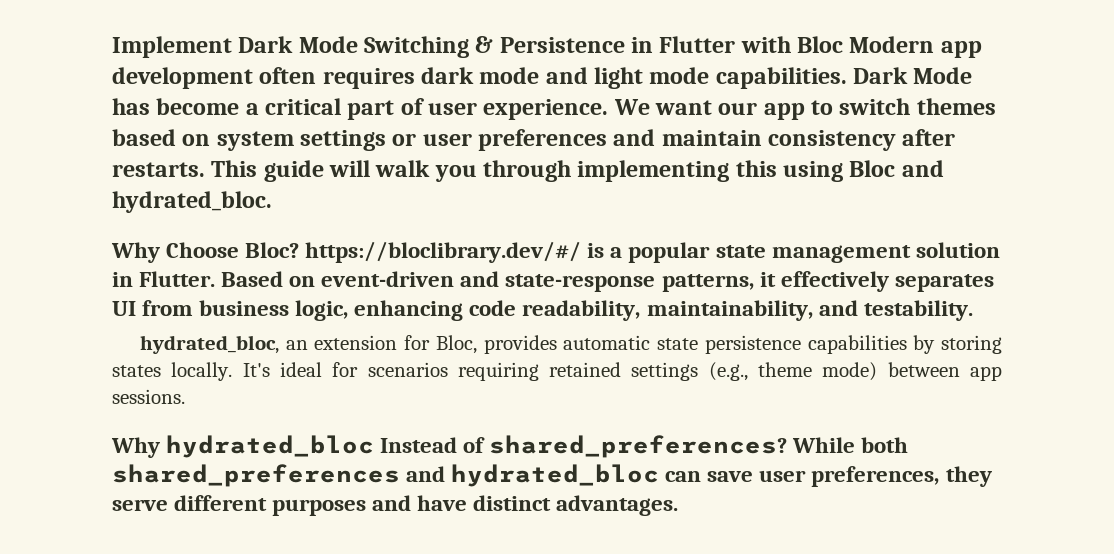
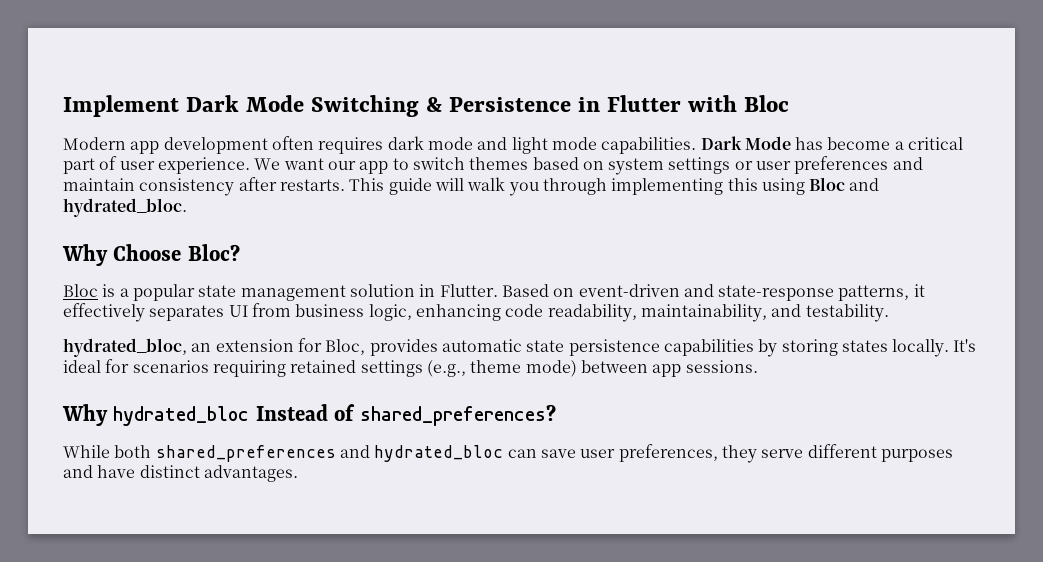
- Implement Dark Mode Switching & Persistence in Flutter with Bloc Modern app development often requires dark mode and light mode capabilities.
+ Implement Dark Mode Switching & Persistence in Flutter with Bloc
+ Modern app development often requires dark mode and light mode capabilities.
- Why Choose Bloc? https://bloclibrary.dev/#/ is a popular state management solution in Flutter.
+ Why Choose Bloc?
+ Bloc is a popular state management solution in Flutter.
- Why hydrated_bloc Instead of shared_preferences? While both shared_preferences and hydrated_bloc can save user preferences, they serve different purposes and have distinct advantages.
+ Why hydrated_bloc Instead of shared_preferences?
+ While both shared_preferences and hydrated_bloc can save user preferences, they serve different purposes and have distinct advantages.

